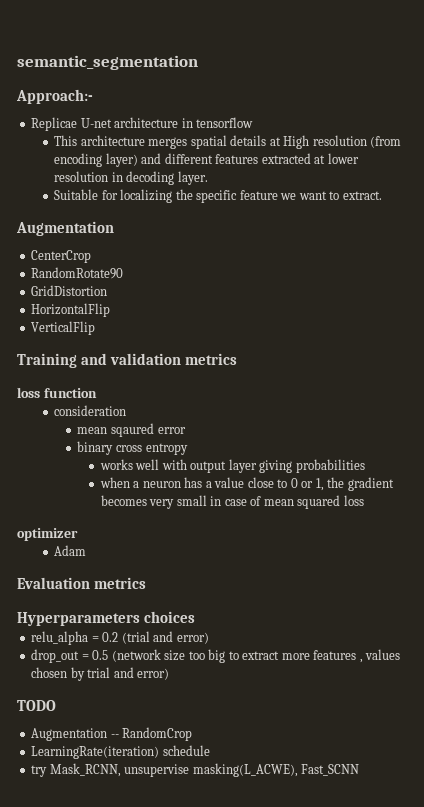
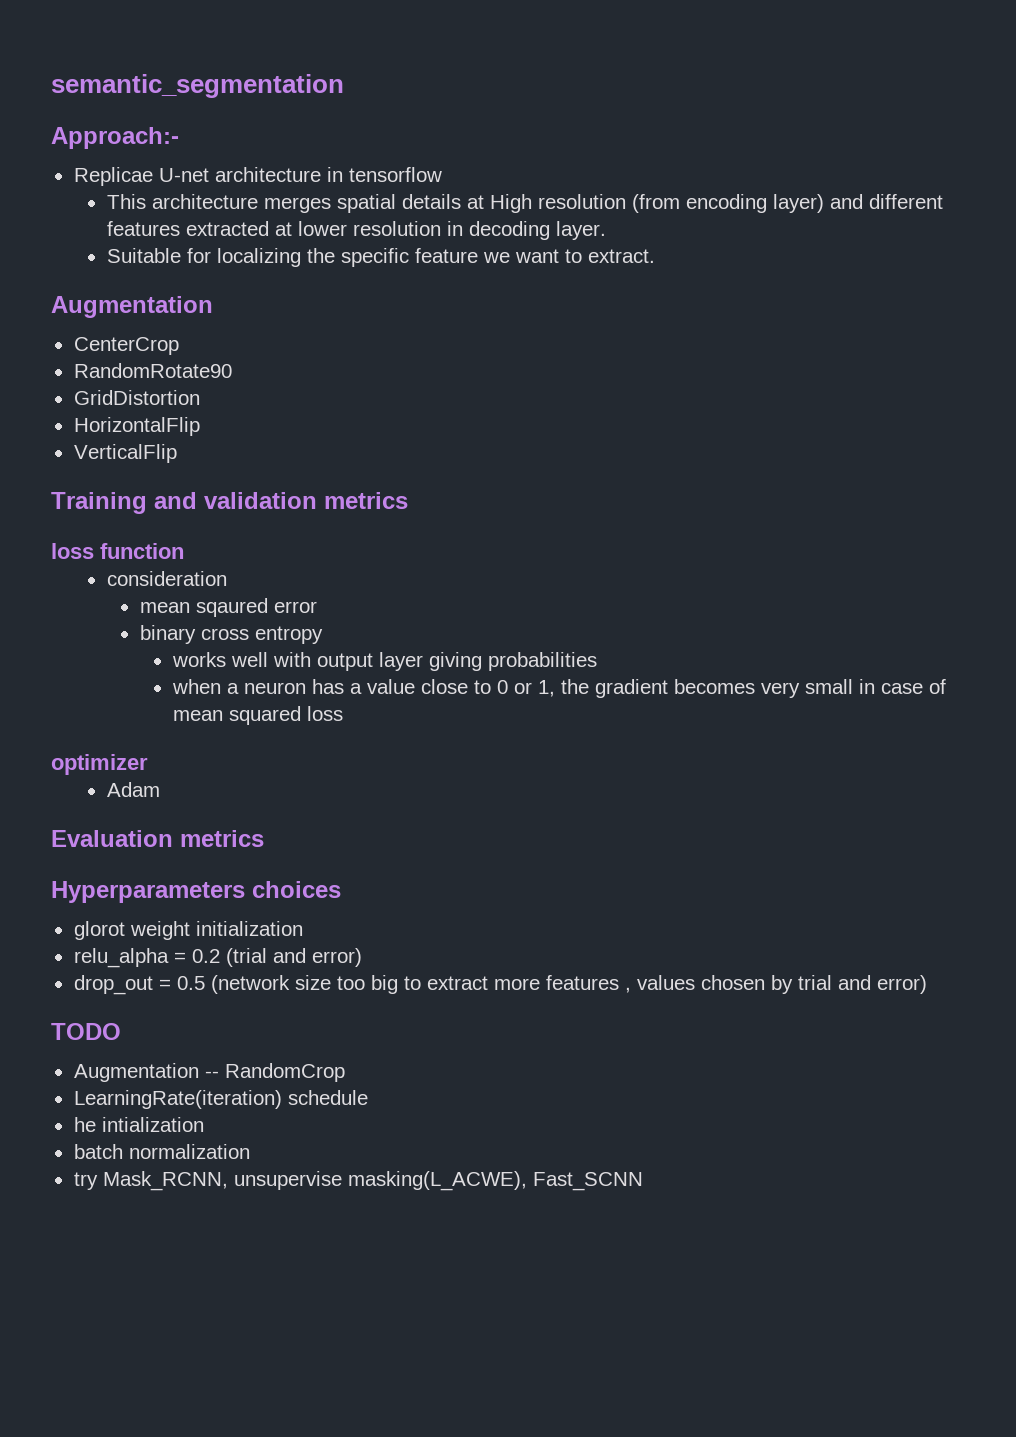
+ glorot weight initialization
+ he intialization
+ batch normalization

